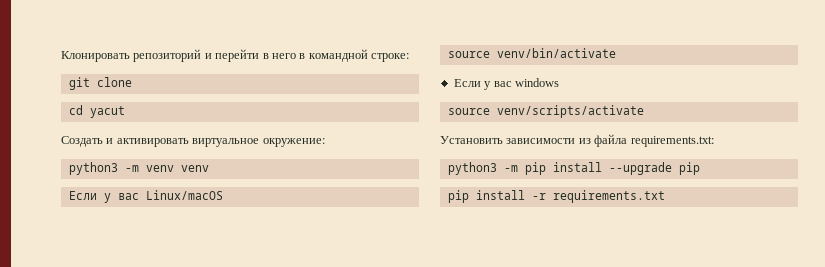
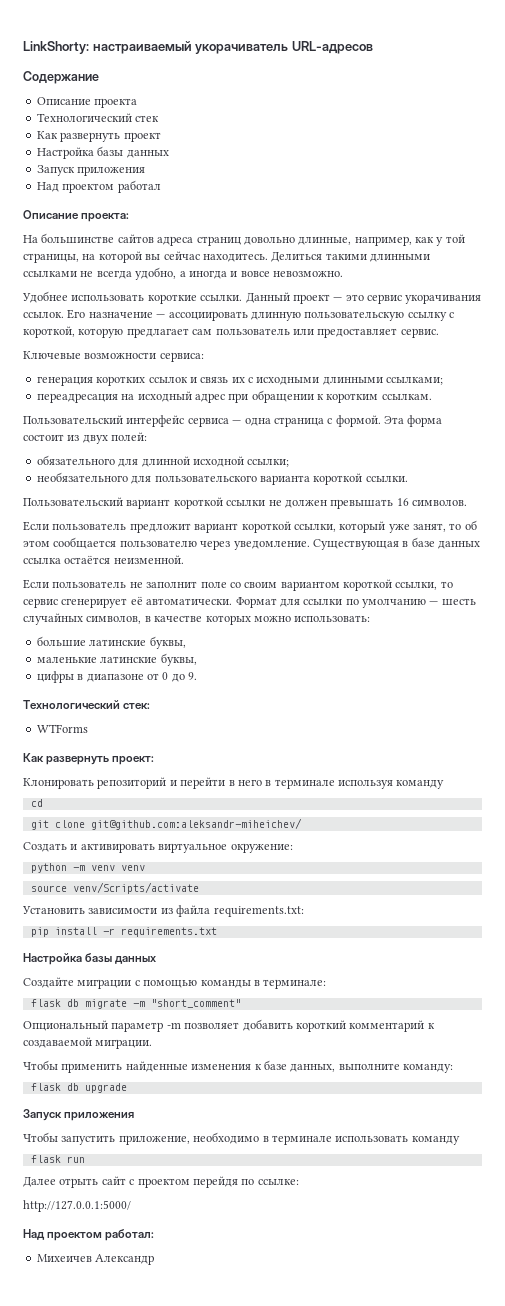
+ LinkShorty: настраиваемый укорачиватель URL-адресов
+ Содержание
+ Описание проекта
+ Технологический стек
+ Как развернуть проект
+ Настройка базы данных
+ Запуск приложения
+ Над проектом работал
+ Описание проекта:
+ На большинстве сайтов адреса страниц довольно длинные, например, как у той страницы, на которой вы сейчас находитесь. Делиться такими длинными ссылками не всегда удобно, а иногда и вовсе невозможно.
+ Удобнее использовать короткие ссылки. Данный проект — это сервис укорачивания ссылок. Его назначение — ассоциировать длинную пользовательскую ссылку с короткой, которую предлагает сам пользователь или предоставляет сервис.
+ Ключевые возможности сервиса:
+ генерация коротких ссылок и связь их с исходными длинными ссылками;
+ переадресация на исходный адрес при обращении к коротким ссылкам.
+ Пользовательский интерфейс сервиса — одна страница с формой. Эта форма состоит из двух полей:
+ обязательного для длинной исходной ссылки;
+ необязательного для пользовательского варианта короткой ссылки.
+ Пользовательский вариант короткой ссылки не должен превышать 16 символов.
+ Если пользователь предложит вариант короткой ссылки, который уже занят, то об этом сообщается пользователю через уведомление. Существующая в базе данных ссылка остаётся неизменной.
+ Если пользователь не заполнит поле со своим вариантом короткой ссылки, то сервис сгенерирует её автоматически. Формат для ссылки по умолчанию — шесть случайных символов, в качестве которых можно использовать:
+ большие латинские буквы,
+ маленькие латинские буквы,
+ цифры в диапазоне от 0 до 9.
+ Технологический стек:
+ WTForms
+ Как развернуть проект:
- Клонировать репозиторий и перейти в него в командной строке:
+ Клонировать репозиторий и перейти в него в терминале используя команду
+ cd
- git clone
- cd yacut
+ git clone git@github.com:aleksandr-miheichev/
- python3 -m venv venv
+ python -m venv venv
- Если у вас Linux/macOS
- source venv/bin/activate
- Если у вас windows
- source venv/scripts/activate
+ source venv/Scripts/activate
- python3 -m pip install --upgrade pip
  pip install -r requirements.txt
+ Настройка базы данных
+ Создайте миграции с помощью команды в терминале:
+ flask db migrate -m "short_comment"
+ Опциональный параметр -m позволяет добавить короткий комментарий к создаваемой миграции.
+ Чтобы применить найденные изменения к базе данных, выполните команду:
+ flask db upgrade
+ Запуск приложения
+ Чтобы запустить приложение, необходимо в терминале использовать команду
+ flask run
+ Далее отрыть сайт с проектом перейдя по ссылке:
+ http://127.0.0.1:5000/
+ Над проектом работал:
+ Михеичев Александр

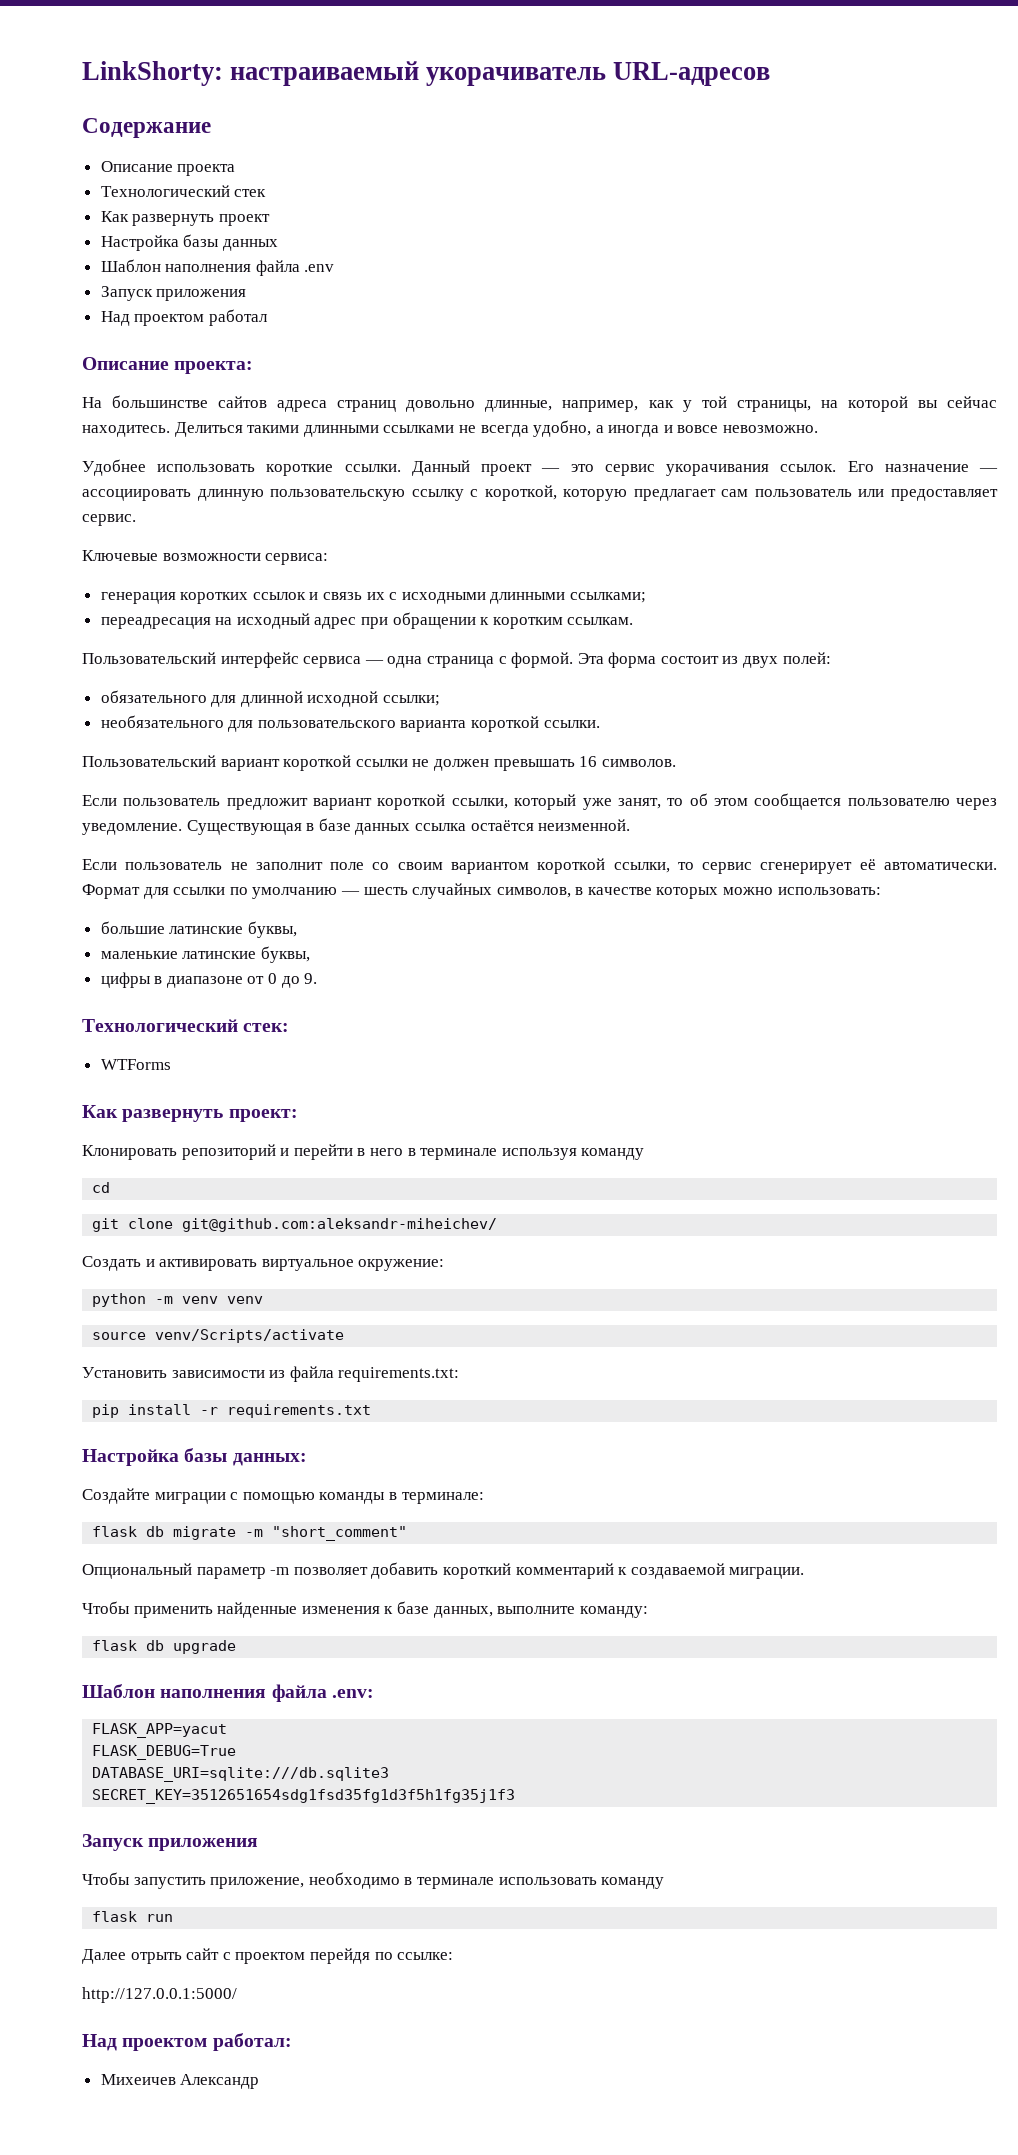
+ Шаблон наполнения файла .env
  pip install -r requirements.txt
- Настройка базы данных
+ Настройка базы данных:
+ Шаблон наполнения файла .env:
+ FLASK_APP=yacut
+ FLASK_DEBUG=True
+ DATABASE_URI=sqlite:///db.sqlite3
+ SECRET_KEY=3512651654sdg1fsd35fg1d3f5h1fg35j1f3

